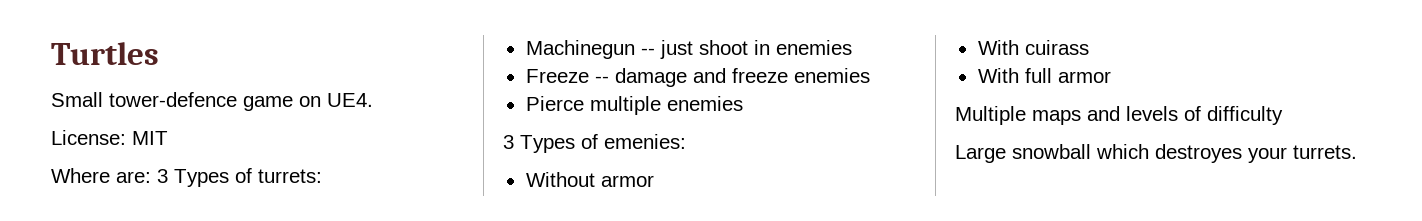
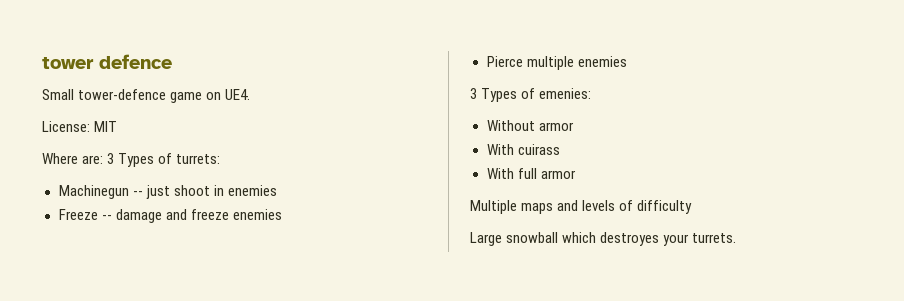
- Turtles
+ tower defence

